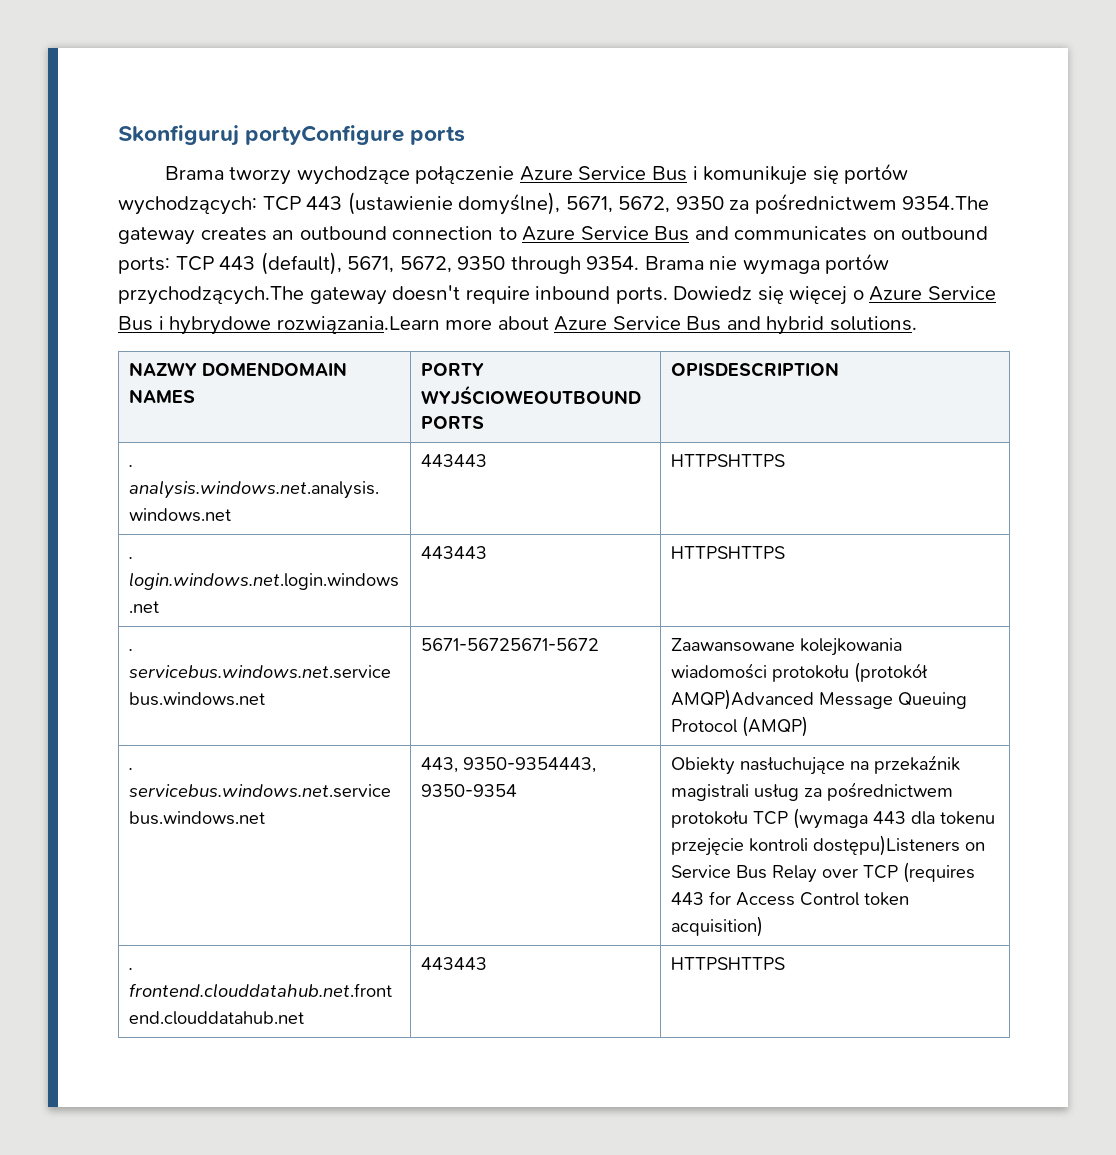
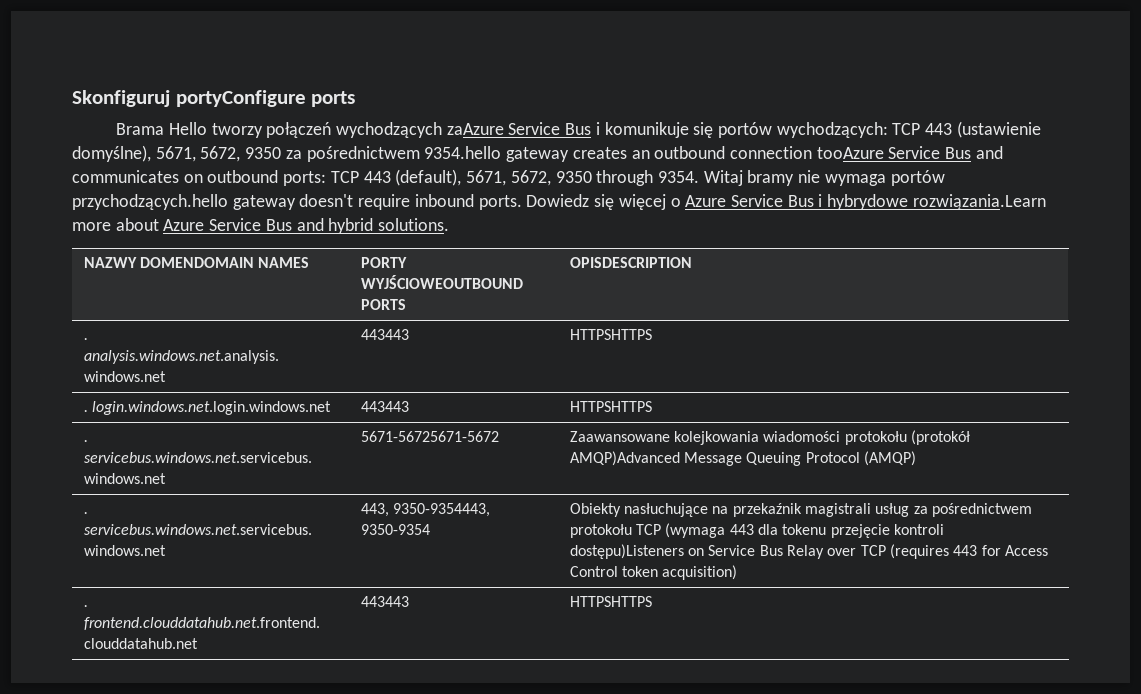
- Brama tworzy wychodzące połączenie Azure Service Bus i komunikuje się portów wychodzących: TCP 443 (ustawienie domyślne), 5671, 5672, 9350 za pośrednictwem 9354.The gateway creates an outbound connection to Azure Service Bus and communicates on outbound ports: TCP 443 (default), 5671, 5672, 9350 through 9354.
+ Brama Hello tworzy połączeń wychodzących zaAzure Service Bus i komunikuje się portów wychodzących: TCP 443 (ustawienie domyślne), 5671, 5672, 9350 za pośrednictwem 9354.hello gateway creates an outbound connection tooAzure Service Bus and communicates on outbound ports: TCP 443 (default), 5671, 5672, 9350 through 9354.
- Brama nie wymaga portów przychodzących.The gateway doesn't require inbound ports.
+ Witaj bramy nie wymaga portów przychodzących.hello gateway doesn't require inbound ports.

